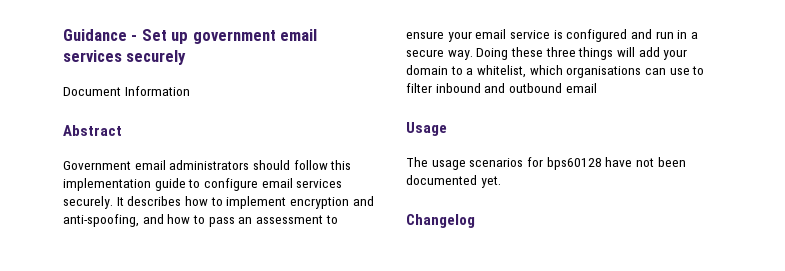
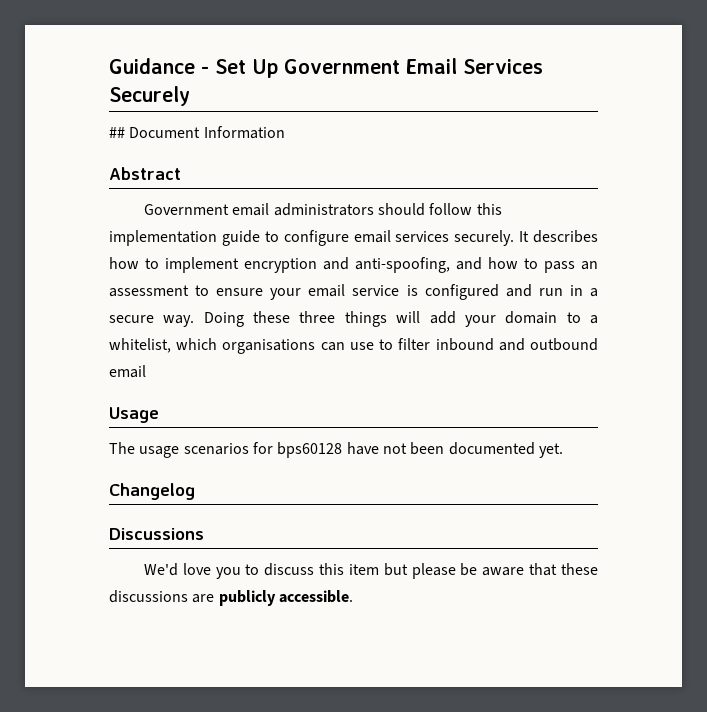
- Guidance - Set up government email services securely
- Document Information
+ Guidance - Set Up Government Email Services Securely
+ ## Document Information
+ Discussions
+ We'd love you to discuss this item but please be aware that these discussions are publicly accessible.

